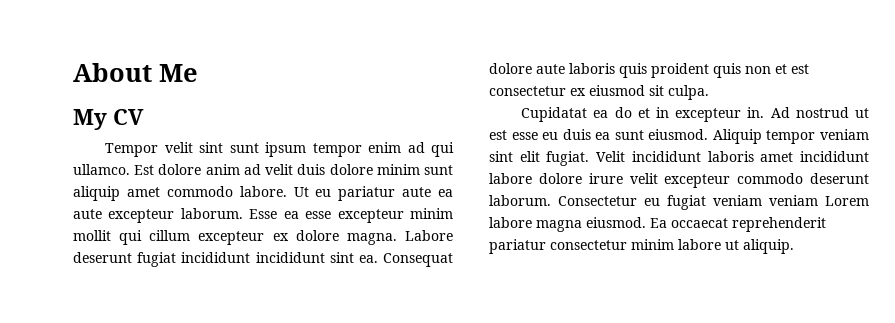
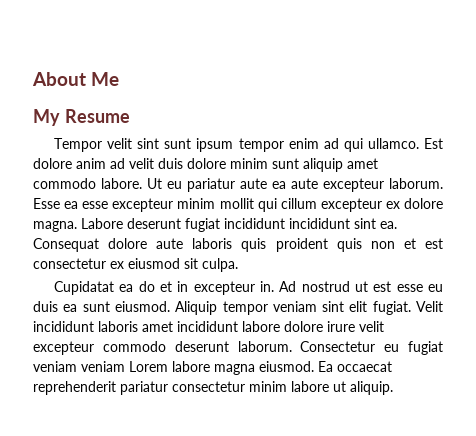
- My CV
+ My Resume

